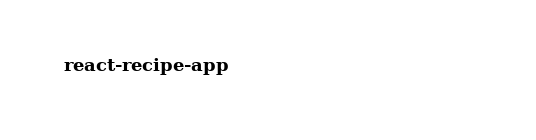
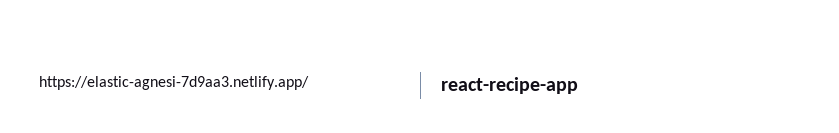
+ https://elastic-agnesi-7d9aa3.netlify.app/

